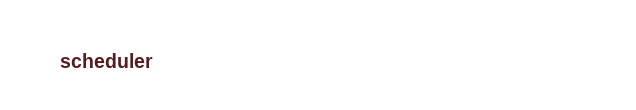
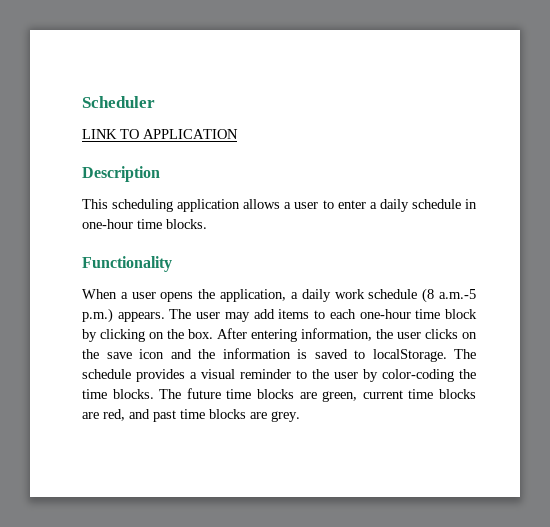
- scheduler
+ Scheduler
+ LINK TO APPLICATION
+ Description
+ This scheduling application allows a user to enter a daily schedule in one-hour time blocks.
+ Functionality
+ When a user opens the application, a daily work schedule (8 a.m.-5 p.m.) appears. The user may add items to each one-hour time block by clicking on the box. After entering information, the user clicks on the save icon and the information is saved to localStorage. The schedule provides a visual reminder to the user by color-coding the time blocks. The future time blocks are green, current time blocks are red, and past time blocks are grey.

